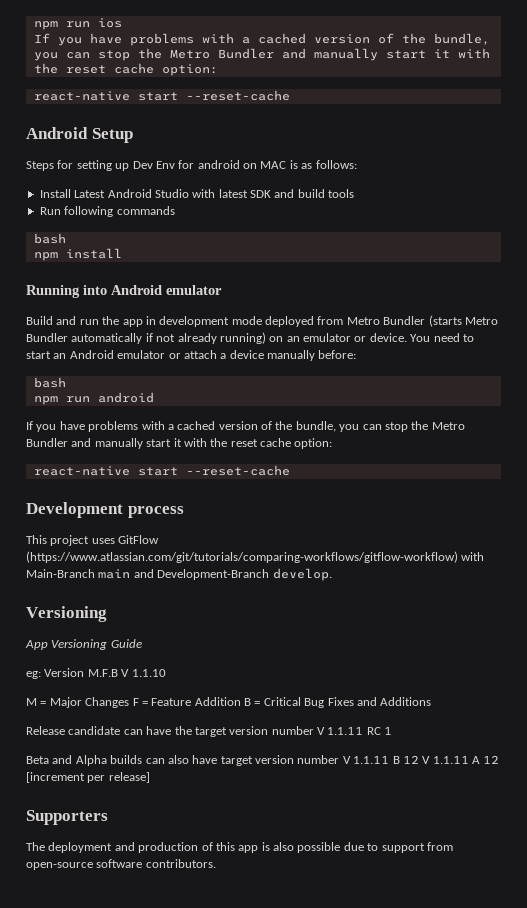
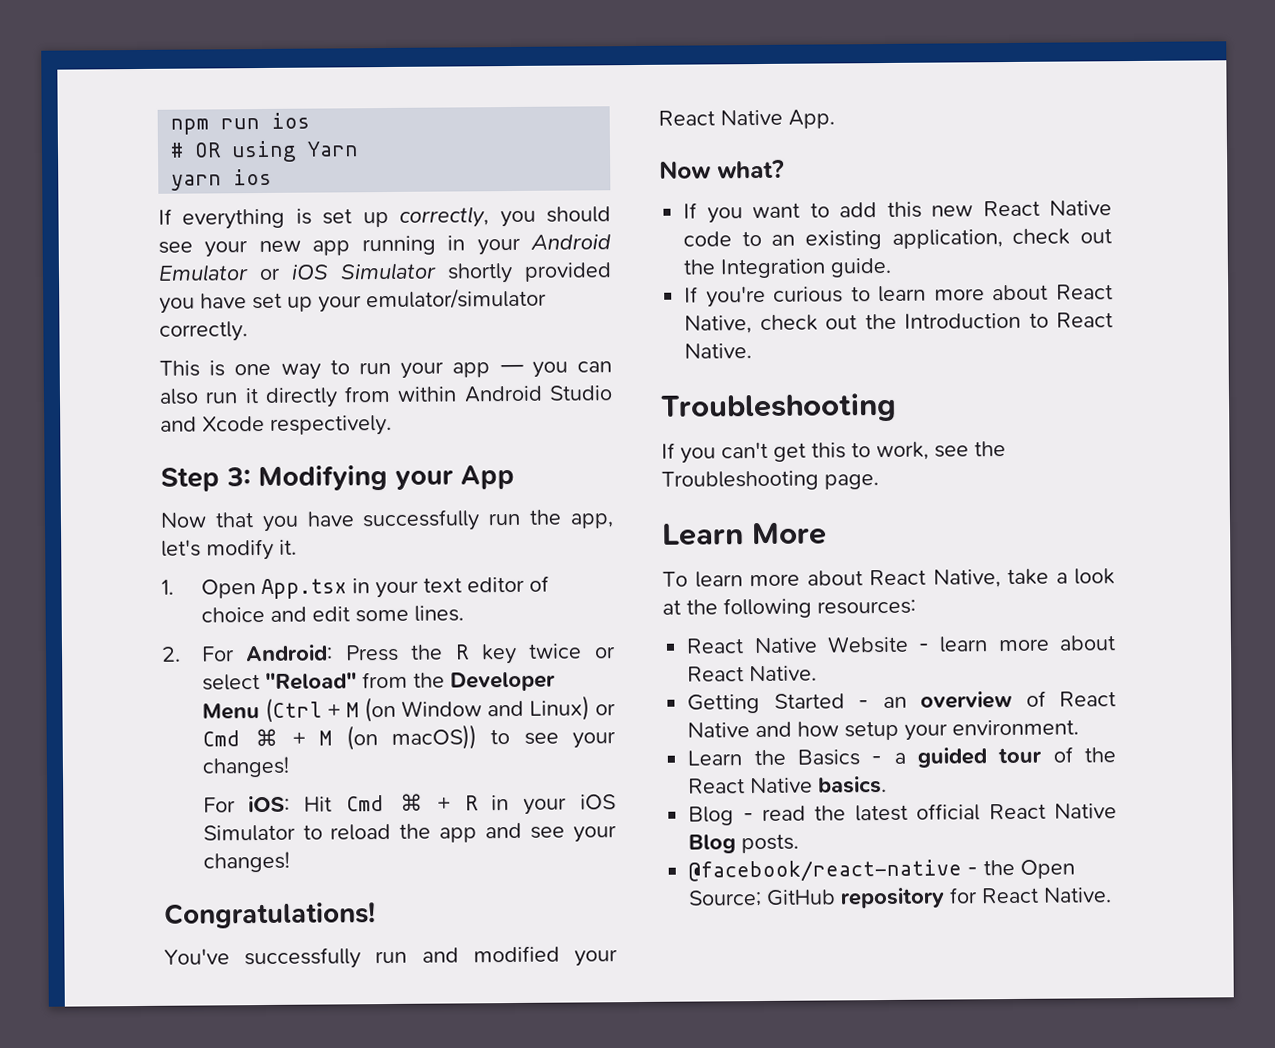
  npm run ios
- If you have problems with a cached version of the bundle, you can stop the Metro Bundler and manually start it with the reset cache option:
- react-native start --reset-cache
- Android Setup
- Steps for setting up Dev Env for android on MAC is as follows:
- Install Latest Android Studio with latest SDK and build tools
- Run following commands
- bash
- npm install
- Running into Android emulator
- Build and run the app in development mode deployed from Metro Bundler (starts Metro Bundler automatically if not already running) on an emulator or device. You need to start an Android emulator or attach a device manually before:
- bash
- npm run android
- If you have problems with a cached version of the bundle, you can stop the Metro Bundler and manually start it with the reset cache option:
- react-native start --reset-cache
- Development process
- This project uses GitFlow (https://www.atlassian.com/git/tutorials/comparing-workflows/gitflow-workflow) with Main-Branch main and Development-Branch develop.
- Versioning
- App Versioning Guide
- eg: Version M.F.B V 1.1.10
- M = Major Changes F = Feature Addition B = Critical Bug Fixes and Additions
- Release candidate can have the target version number V 1.1.11 RC 1
- Beta and Alpha builds can also have target version number V 1.1.11 B 12 V 1.1.11 A 12 [increment per release]
- Supporters
- The deployment and production of this app is also possible due to support from open-source software contributors.
+ # OR using Yarn
+ yarn ios
+ If everything is set up correctly, you should see your new app running in your Android Emulator or iOS Simulator shortly provided you have set up your emulator/simulator correctly.
+ This is one way to run your app — you can also run it directly from within Android Studio and Xcode respectively.
+ Step 3: Modifying your App
+ Now that you have successfully run the app, let's modify it.
+ 1. Open App.tsx in your text editor of choice and edit some lines.
+ 2. For Android: Press the R key twice or select "Reload" from the Developer Menu (Ctrl + M (on Window and Linux) or Cmd ⌘ + M (on macOS)) to see your changes!
+ For iOS: Hit Cmd ⌘ + R in your iOS Simulator to reload the app and see your changes!
+ Congratulations!
+ You've successfully run and modified your React Native App.
+ Now what?
+ If you want to add this new React Native code to an existing application, check out the Integration guide.
+ If you're curious to learn more about React Native, check out the Introduction to React Native.
+ Troubleshooting
+ If you can't get this to work, see the Troubleshooting page.
+ Learn More
+ To learn more about React Native, take a look at the following resources:
+ React Native Website - learn more about React Native.
+ Getting Started - an overview of React Native and how setup your environment.
+ Learn the Basics - a guided tour of the React Native basics.
+ Blog - read the latest official React Native Blog posts.
+ @facebook/react-native - the Open Source; GitHub repository for React Native.

